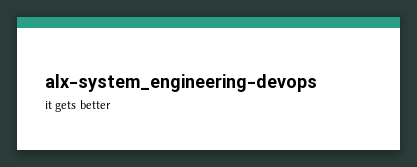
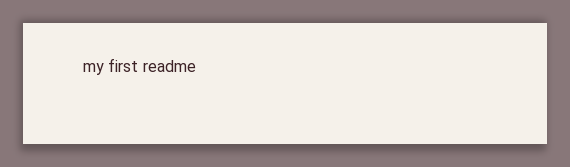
- alx-system_engineering-devops
- it gets better
+ my first readme

